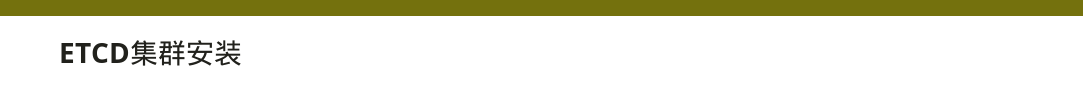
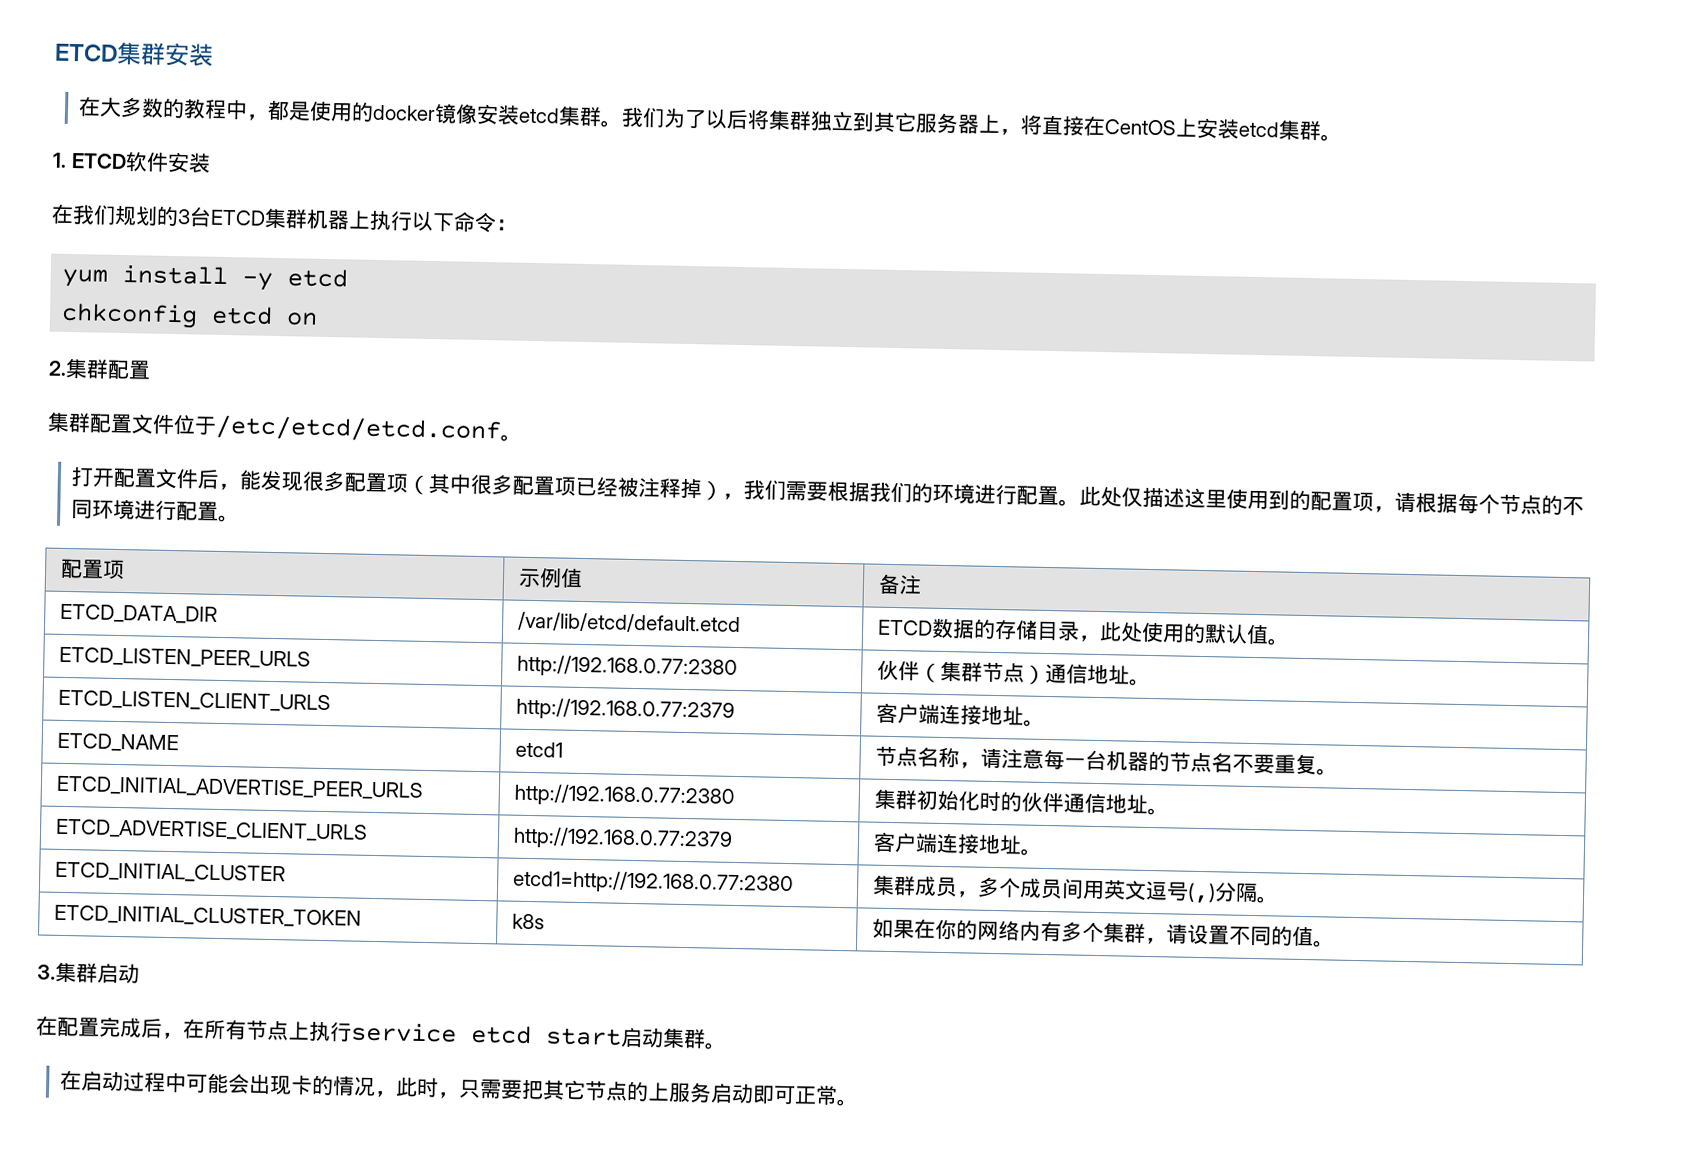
+ 在大多数的教程中，都是使用的docker镜像安装etcd集群。我们为了以后将集群独立到其它服务器上，将直接在CentOS上安装etcd集群。
+ 1. ETCD软件安装
+ 在我们规划的3台ETCD集群机器上执行以下命令：
+ yum install -y etcd
+ chkconfig etcd on
+ 2.集群配置
+ 集群配置文件位于/etc/etcd/etcd.conf。
+ 打开配置文件后，能发现很多配置项（其中很多配置项已经被注释掉），我们需要根据我们的环境进行配置。此处仅描述这里使用到的配置项，请根据每个节点的不同环境进行配置。
+ 配置项 | 示例值 | 备注
+ ETCD_DATA_DIR | /var/lib/etcd/default.etcd | ETCD数据的存储目录，此处使用的默认值。
+ ETCD_LISTEN_PEER_URLS | http://192.168.0.77:2380 | 伙伴（集群节点）通信地址。
+ ETCD_LISTEN_CLIENT_URLS | http://192.168.0.77:2379 | 客户端连接地址。
+ ETCD_NAME | etcd1 | 节点名称，请注意每一台机器的节点名不要重复。
+ ETCD_INITIAL_ADVERTISE_PEER_URLS | http://192.168.0.77:2380 | 集群初始化时的伙伴通信地址。
+ ETCD_ADVERTISE_CLIENT_URLS | http://192.168.0.77:2379 | 客户端连接地址。
+ ETCD_INITIAL_CLUSTER | etcd1=http://192.168.0.77:2380 | 集群成员，多个成员间用英文逗号(,)分隔。
+ ETCD_INITIAL_CLUSTER_TOKEN | k8s | 如果在你的网络内有多个集群，请设置不同的值。
+ 3.集群启动
+ 在配置完成后，在所有节点上执行service etcd start启动集群。
+ 在启动过程中可能会出现卡的情况，此时，只需要把其它节点的上服务启动即可正常。

